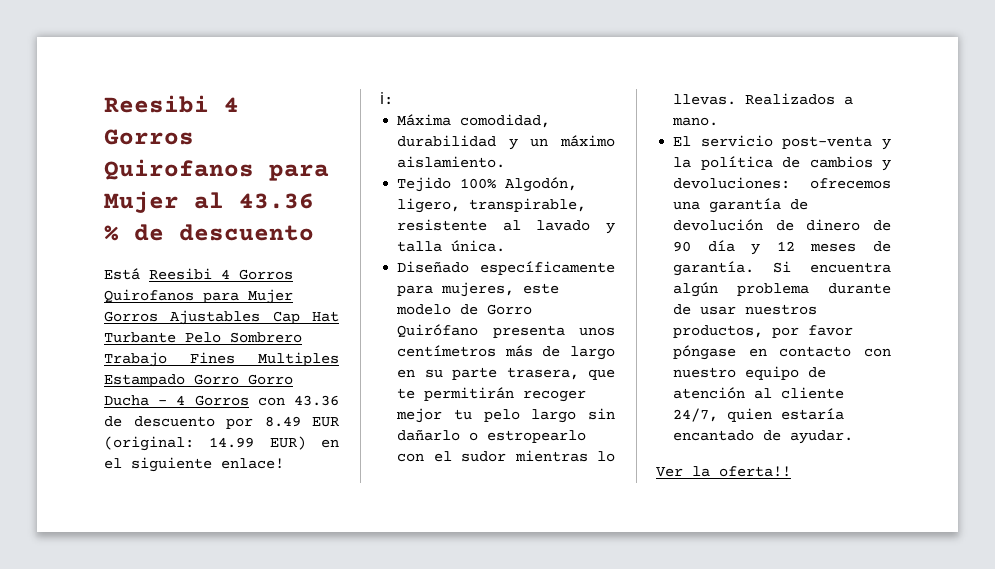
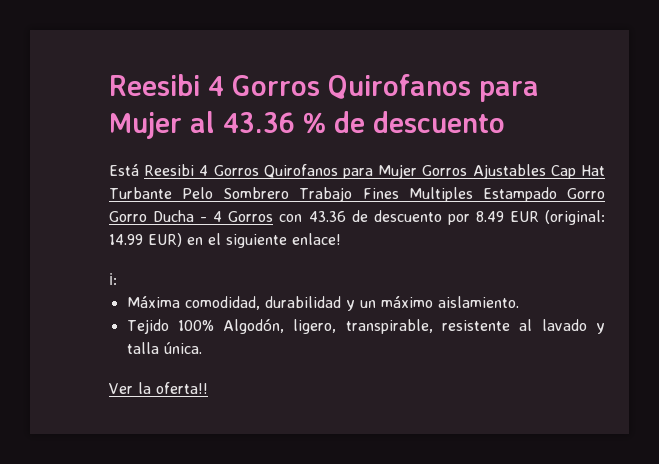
- Diseñado específicamente para mujeres, este modelo de Gorro Quirófano presenta unos centímetros más de largo en su parte trasera, que te permitirán recoger mejor tu pelo largo sin dañarlo o estropearlo con el sudor mientras lo llevas. Realizados a mano.
- El servicio post-venta y la política de cambios y devoluciones: ofrecemos una garantía de devolución de dinero de 90 día y 12 meses de garantía. Si encuentra algún problema durante de usar nuestros productos, por favor póngase en contacto con nuestro equipo de atención al cliente 24/7, quien estaría encantado de ayudar.

